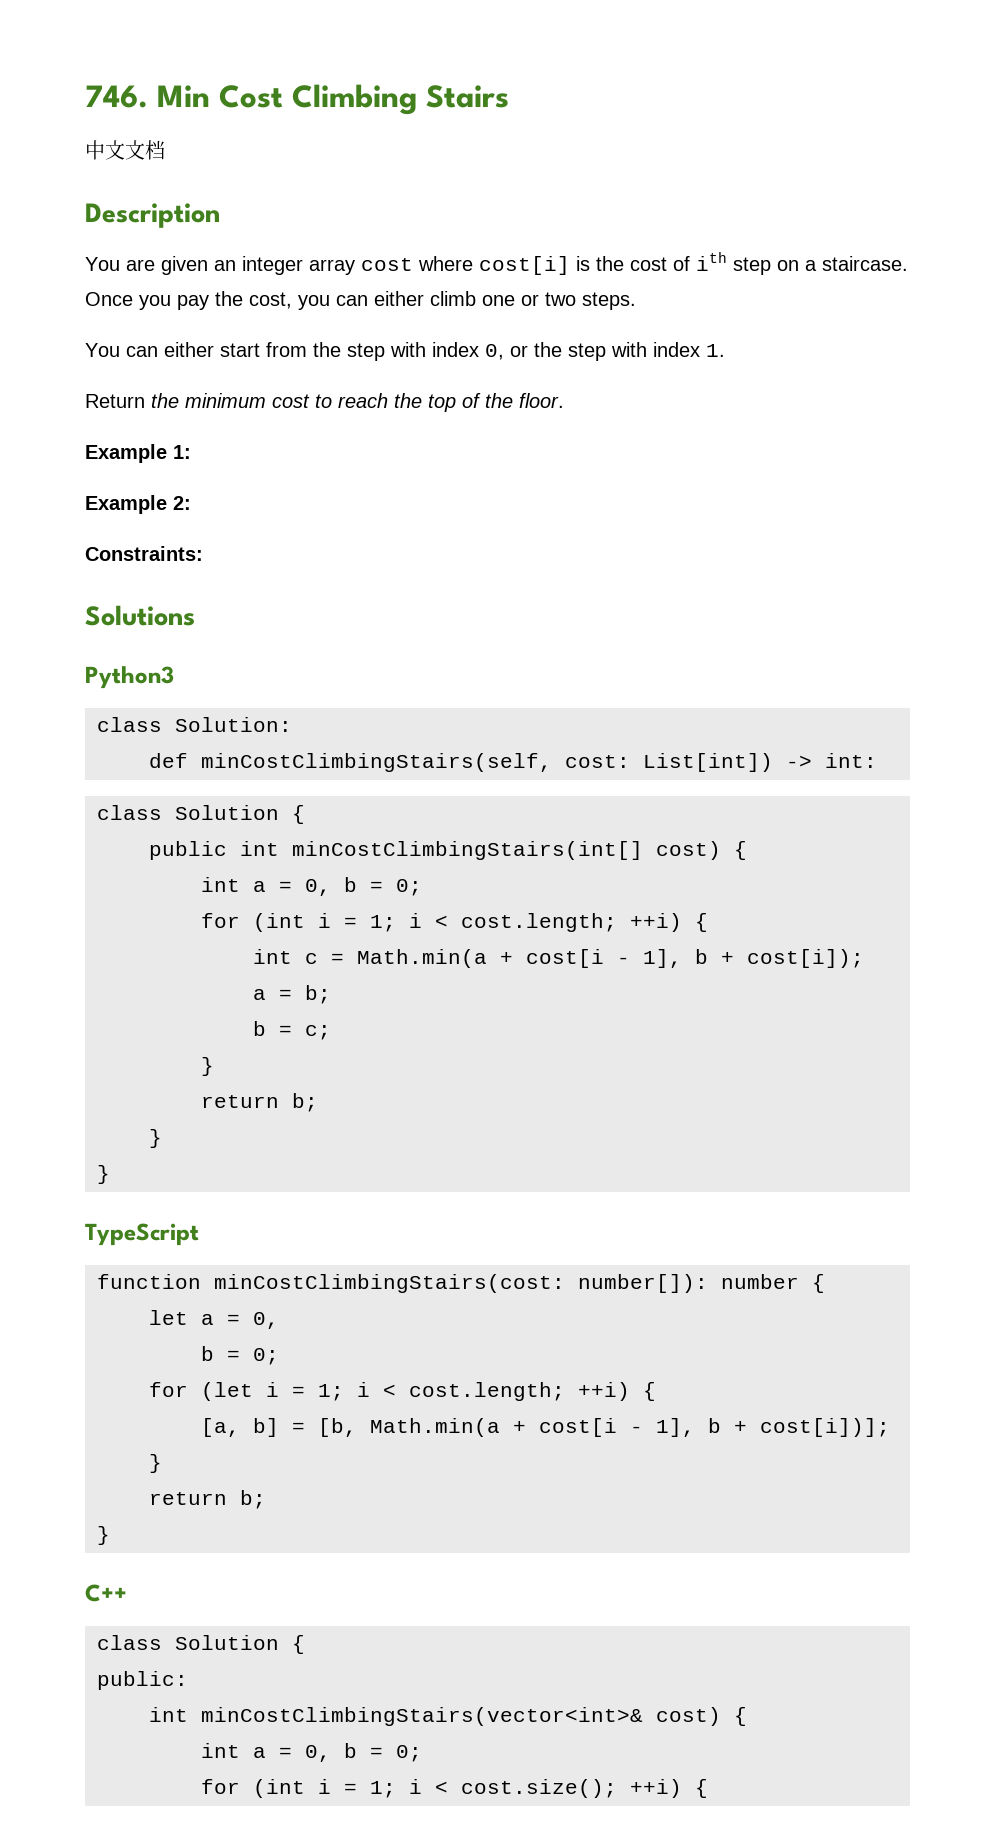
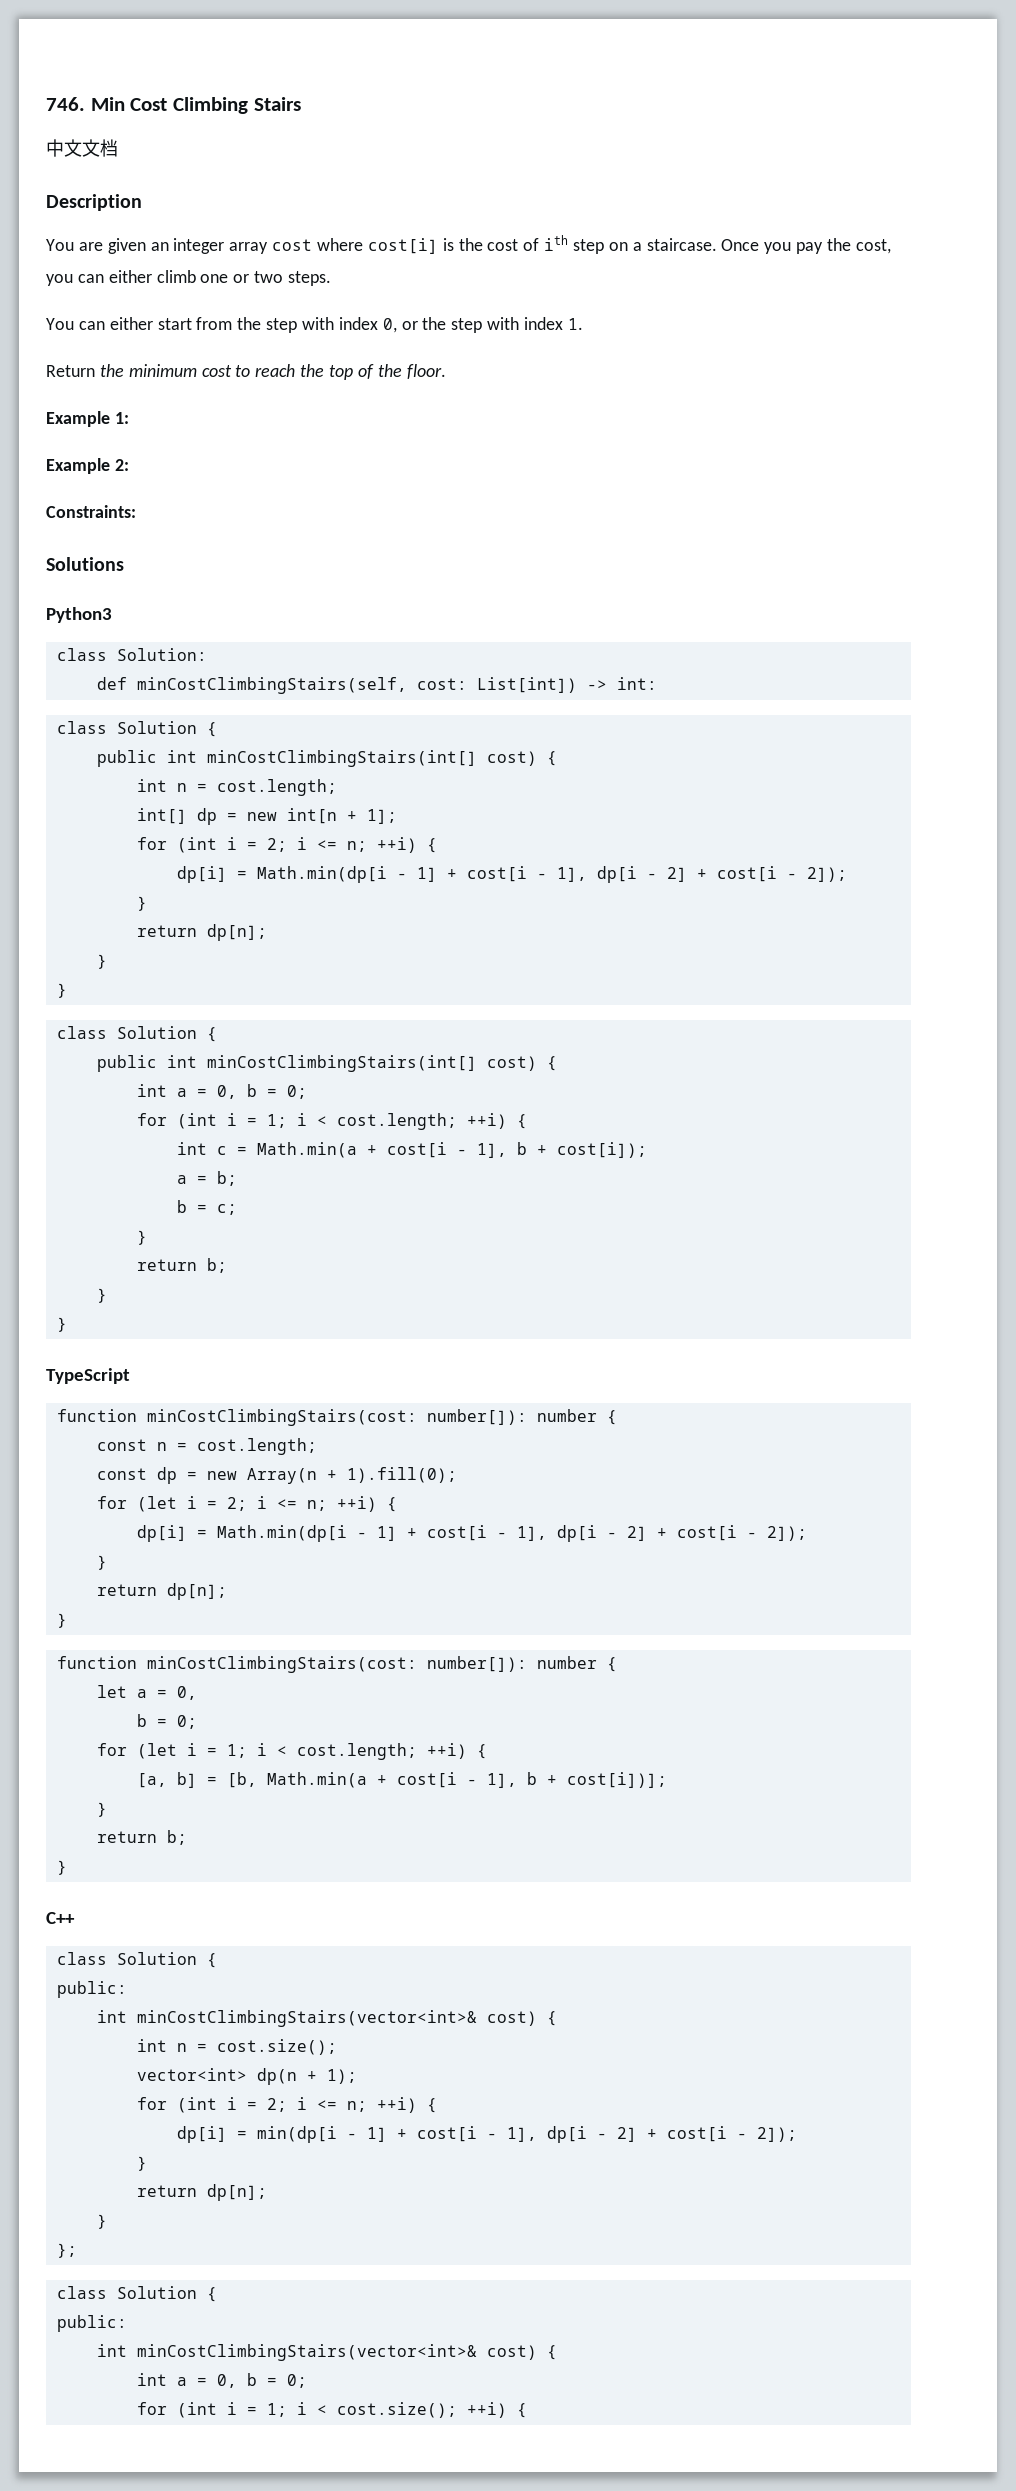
+ int n = cost.length;
+ int[] dp = new int[n + 1];
+ for (int i = 2; i <= n; ++i) {
+ dp[i] = Math.min(dp[i - 1] + cost[i - 1], dp[i - 2] + cost[i - 2]);
+ }
+ return dp[n];
+ }
+ }
+ class Solution {
+ public int minCostClimbingStairs(int[] cost) {
+ const n = cost.length;
+ const dp = new Array(n + 1).fill(0);
+ for (let i = 2; i <= n; ++i) {
+ dp[i] = Math.min(dp[i - 1] + cost[i - 1], dp[i - 2] + cost[i - 2]);
+ }
+ return dp[n];
+ }
+ function minCostClimbingStairs(cost: number[]): number {
+ int n = cost.size();
+ vector<int> dp(n + 1);
+ for (int i = 2; i <= n; ++i) {
+ dp[i] = min(dp[i - 1] + cost[i - 1], dp[i - 2] + cost[i - 2]);
+ }
+ return dp[n];
+ }
+ };
+ class Solution {
+ public:
+ int minCostClimbingStairs(vector<int>& cost) {

